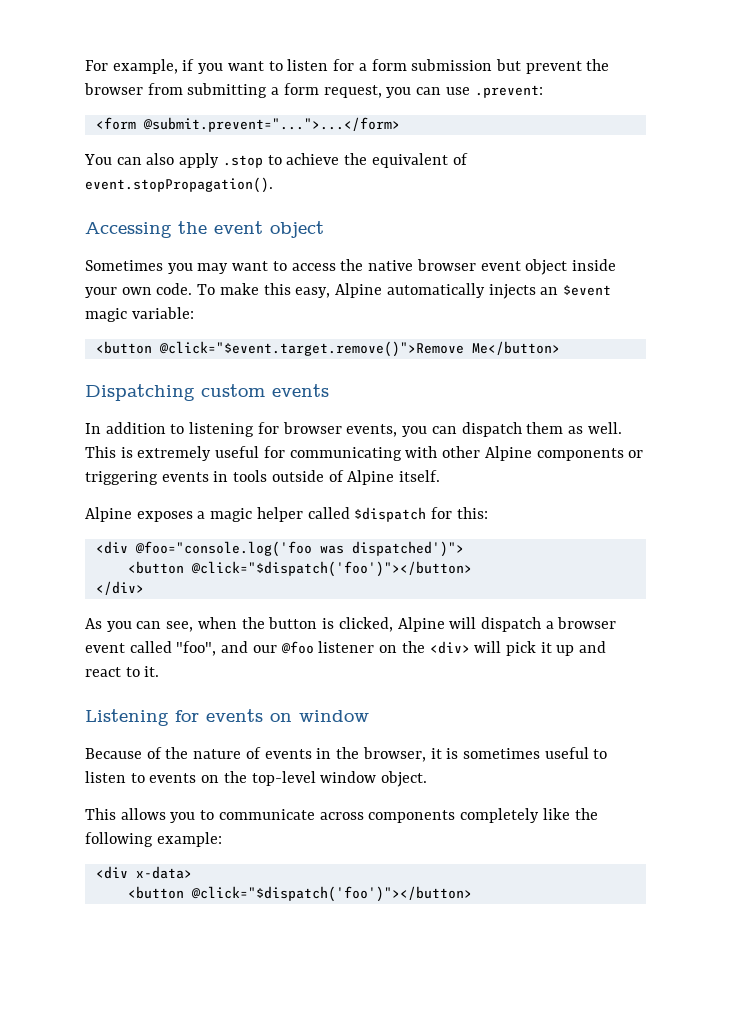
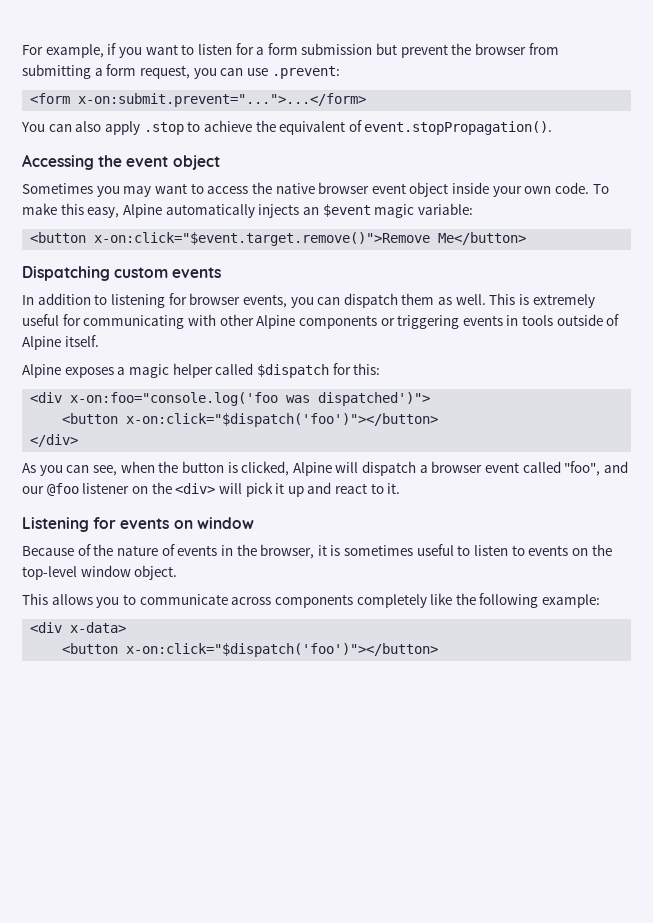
- <form @submit.prevent="...">...</form>
+ <form x-on:submit.prevent="...">...</form>
- <button @click="$event.target.remove()">Remove Me</button>
+ <button x-on:click="$event.target.remove()">Remove Me</button>
- <div @foo="console.log('foo was dispatched')">
- <button @click="$dispatch('foo')"></button>
+ <div x-on:foo="console.log('foo was dispatched')">
+ <button x-on:click="$dispatch('foo')"></button>
  <div x-data>
- <button @click="$dispatch('foo')"></button>
+ <button x-on:click="$dispatch('foo')"></button>

